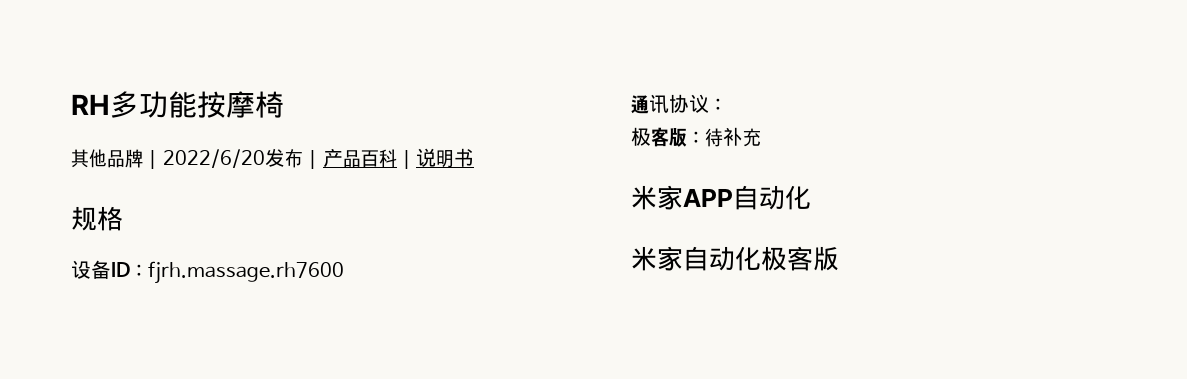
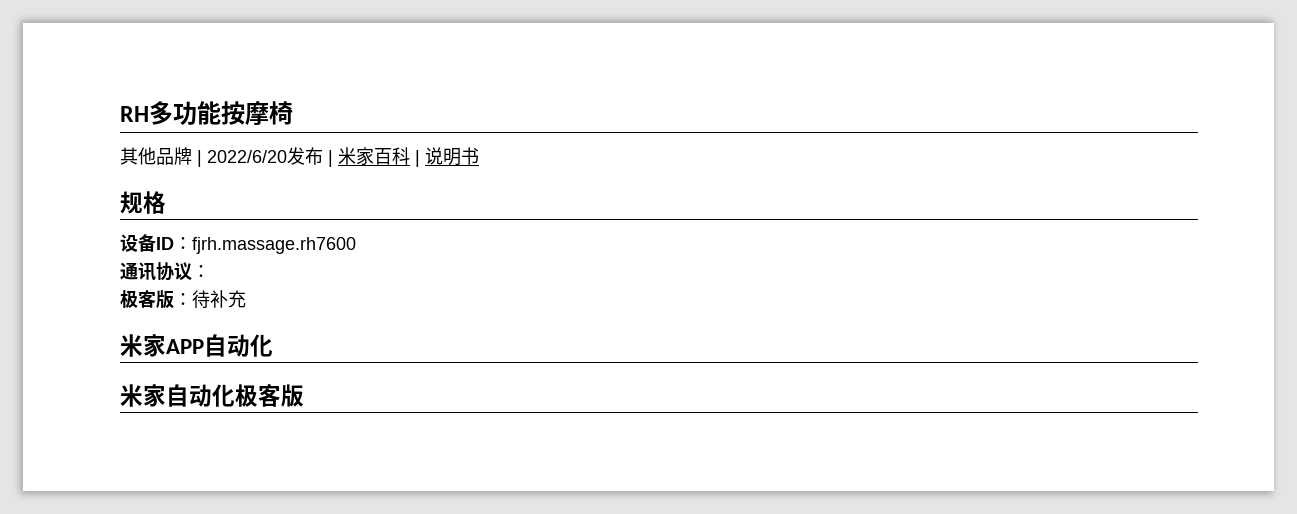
- 其他品牌 | 2022/6/20发布 | 产品百科 | 说明书
+ 其他品牌 | 2022/6/20发布 | 米家百科 | 说明书

